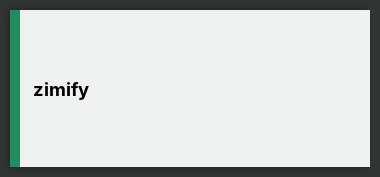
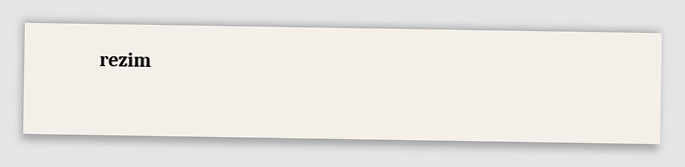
- zimify
+ rezim

